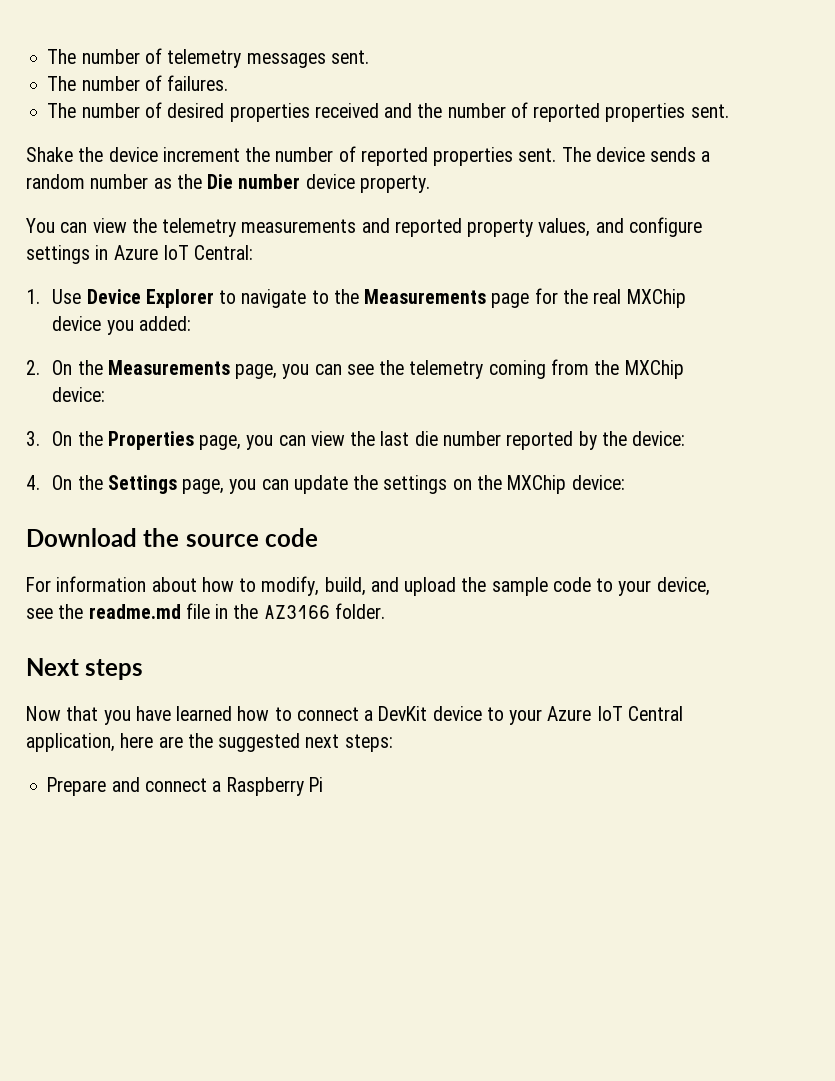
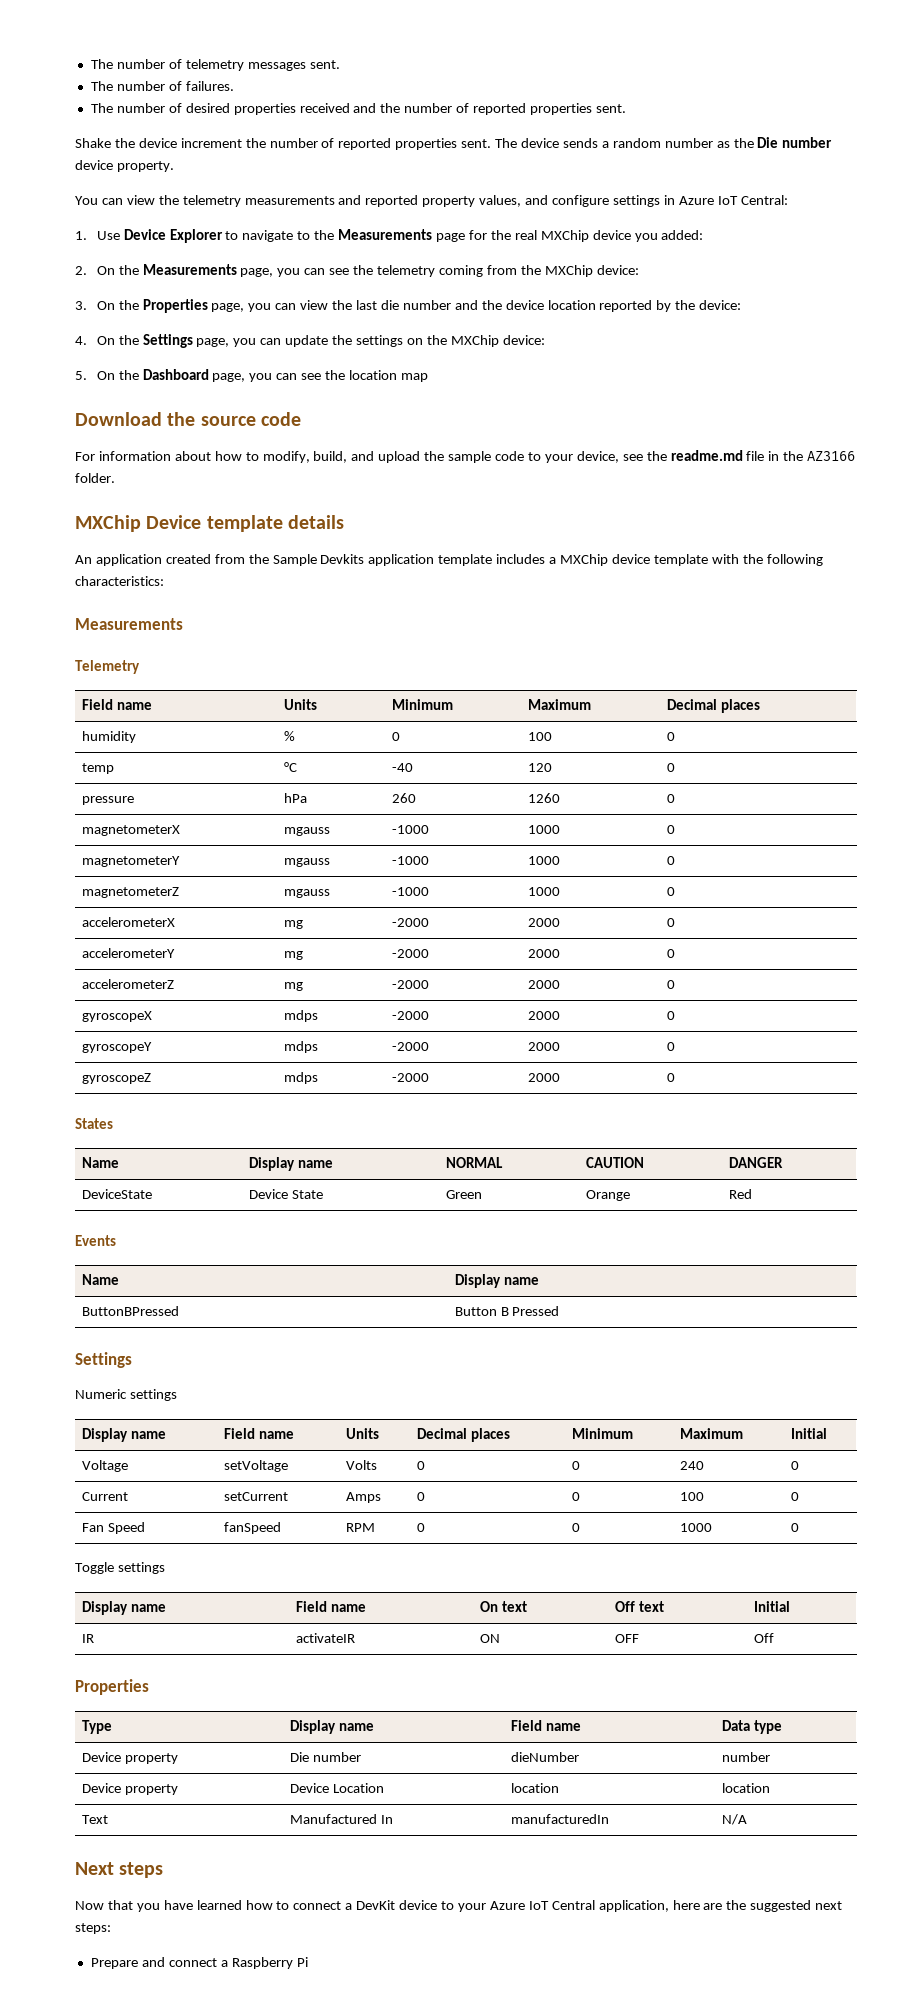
- 3. On the Properties page, you can view the last die number reported by the device:
+ 3. On the Properties page, you can view the last die number and the device location reported by the device:
+ 5. On the Dashboard page, you can see the location map
+ MXChip Device template details
+ An application created from the Sample Devkits application template includes a MXChip device template with the following characteristics:
+ Measurements
+ Telemetry
+ Field name | Units | Minimum | Maximum | Decimal places
+ humidity | % | 0 | 100 | 0
+ temp | °C | -40 | 120 | 0
+ pressure | hPa | 260 | 1260 | 0
+ magnetometerX | mgauss | -1000 | 1000 | 0
+ magnetometerY | mgauss | -1000 | 1000 | 0
+ magnetometerZ | mgauss | -1000 | 1000 | 0
+ accelerometerX | mg | -2000 | 2000 | 0
+ accelerometerY | mg | -2000 | 2000 | 0
+ accelerometerZ | mg | -2000 | 2000 | 0
+ gyroscopeX | mdps | -2000 | 2000 | 0
+ gyroscopeY | mdps | -2000 | 2000 | 0
+ gyroscopeZ | mdps | -2000 | 2000 | 0
+ States
+ Name | Display name | NORMAL | CAUTION | DANGER
+ DeviceState | Device State | Green | Orange | Red
+ Events
+ Name | Display name
+ ButtonBPressed | Button B Pressed
+ Settings
+ Numeric settings
+ Display name | Field name | Units | Decimal places | Minimum | Maximum | Initial
+ Voltage | setVoltage | Volts | 0 | 0 | 240 | 0
+ Current | setCurrent | Amps | 0 | 0 | 100 | 0
+ Fan Speed | fanSpeed | RPM | 0 | 0 | 1000 | 0
+ Toggle settings
+ Display name | Field name | On text | Off text | Initial
+ IR | activateIR | ON | OFF | Off
+ Properties
+ Type | Display name | Field name | Data type
+ Device property | Die number | dieNumber | number
+ Device property | Device Location | location | location
+ Text | Manufactured In | manufacturedIn | N/A

